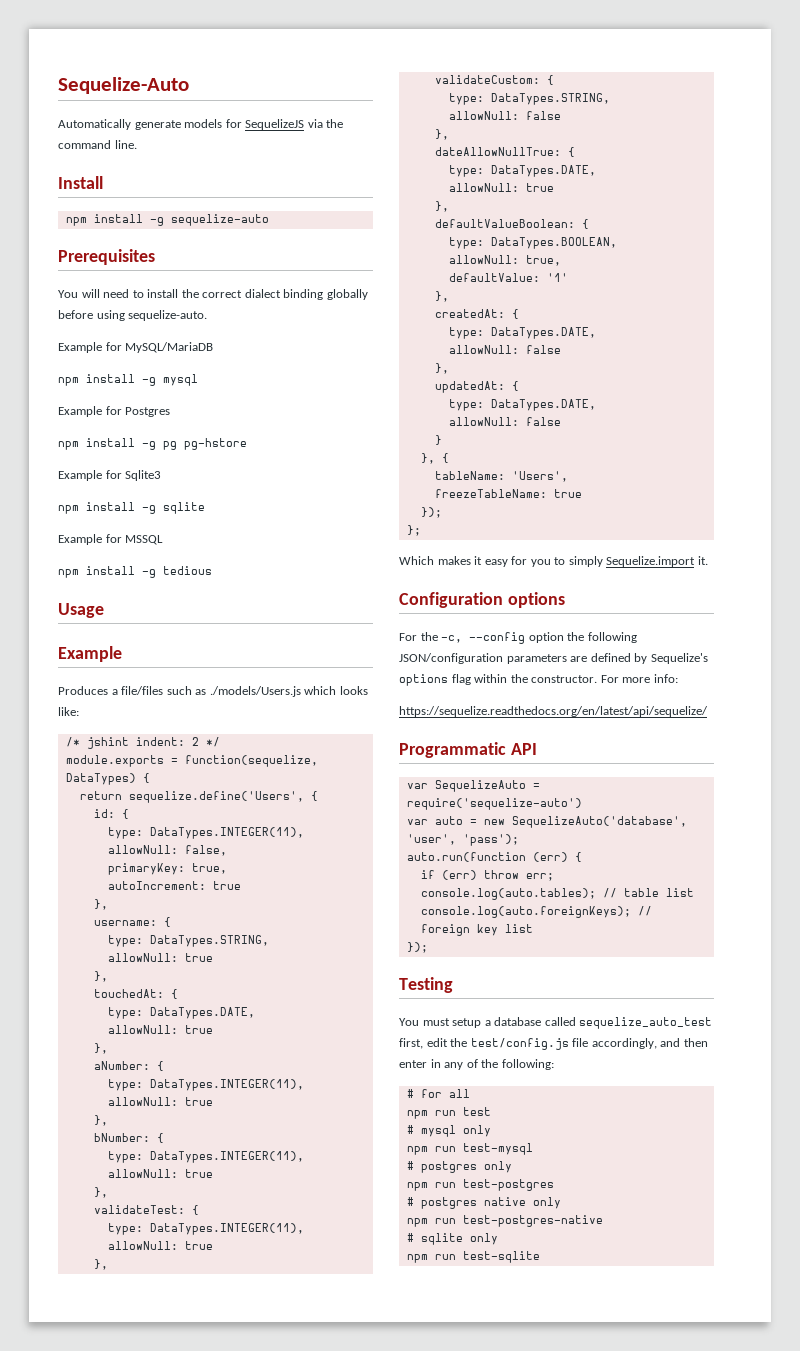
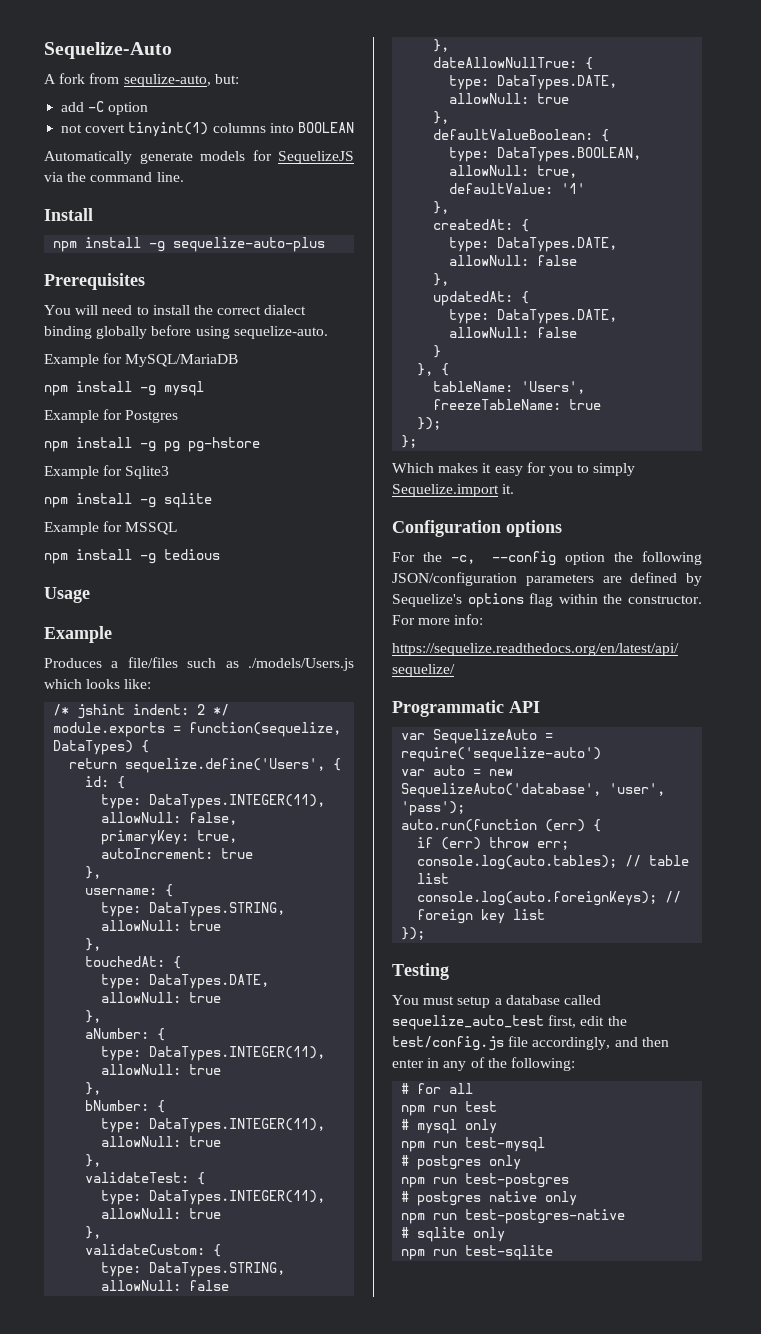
+ A fork from sequlize-auto, but:
+ add -C option
+ not covert tinyint(1) columns into BOOLEAN
- npm install -g sequelize-auto
+ npm install -g sequelize-auto-plus

